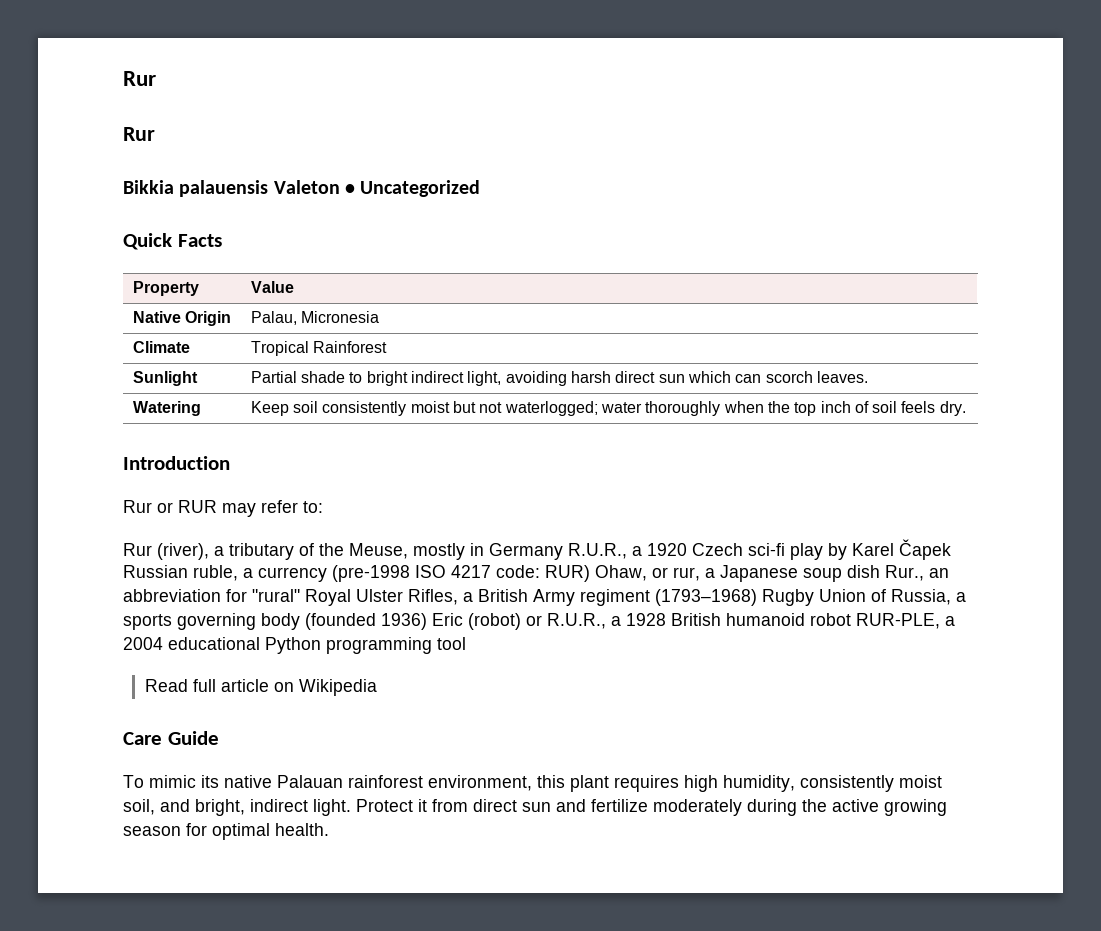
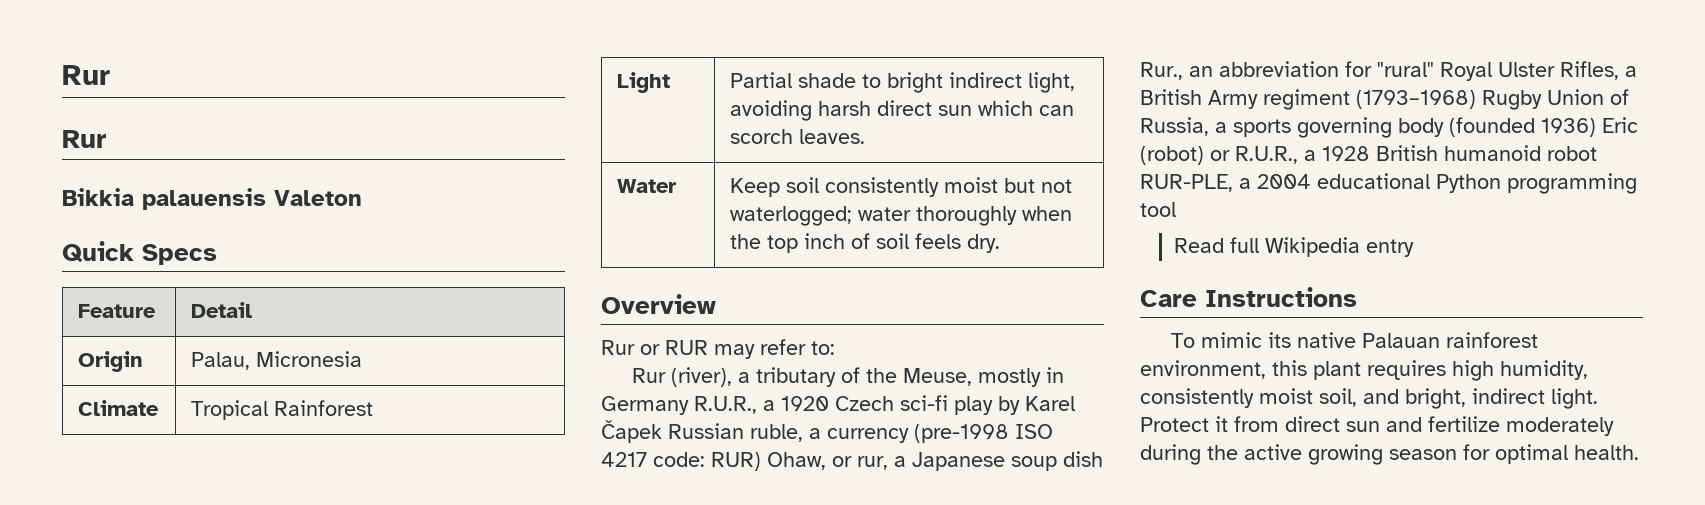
- Bikkia palauensis Valeton • Uncategorized
+ Bikkia palauensis Valeton
- Quick Facts
- Property | Value
- Native Origin | Palau, Micronesia
+ Quick Specs
+ Feature | Detail
+ Origin | Palau, Micronesia
- Sunlight | Partial shade to bright indirect light, avoiding harsh direct sun which can scorch leaves.
+ Light | Partial shade to bright indirect light, avoiding harsh direct sun which can scorch leaves.
- Watering | Keep soil consistently moist but not waterlogged; water thoroughly when the top inch of soil feels dry.
+ Water | Keep soil consistently moist but not waterlogged; water thoroughly when the top inch of soil feels dry.
- Introduction
+ Overview
- Read full article on Wikipedia
+ Read full Wikipedia entry
- Care Guide
+ Care Instructions

